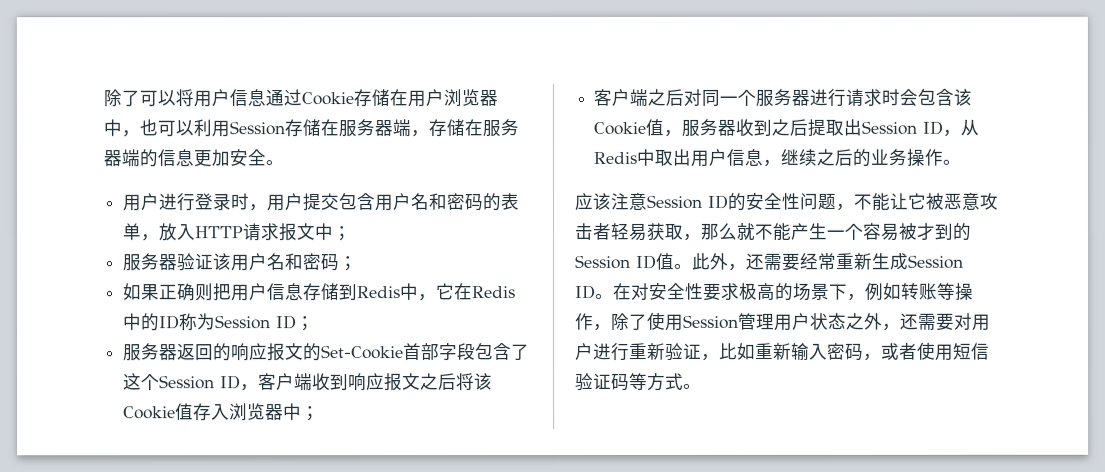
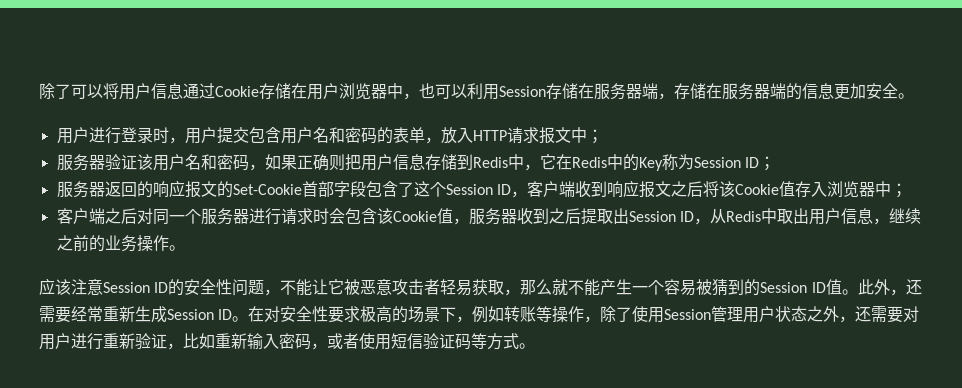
- 服务器验证该用户名和密码；
- 如果正确则把用户信息存储到Redis中，它在Redis中的ID称为Session ID；
+ 服务器验证该用户名和密码，如果正确则把用户信息存储到Redis中，它在Redis中的Key称为Session ID；
- 客户端之后对同一个服务器进行请求时会包含该Cookie值，服务器收到之后提取出Session ID，从Redis中取出用户信息，继续之后的业务操作。
+ 客户端之后对同一个服务器进行请求时会包含该Cookie值，服务器收到之后提取出Session ID，从Redis中取出用户信息，继续之前的业务操作。
- 应该注意Session ID的安全性问题，不能让它被恶意攻击者轻易获取，那么就不能产生一个容易被才到的Session ID值。
+ 应该注意Session ID的安全性问题，不能让它被恶意攻击者轻易获取，那么就不能产生一个容易被猜到的Session ID值。

